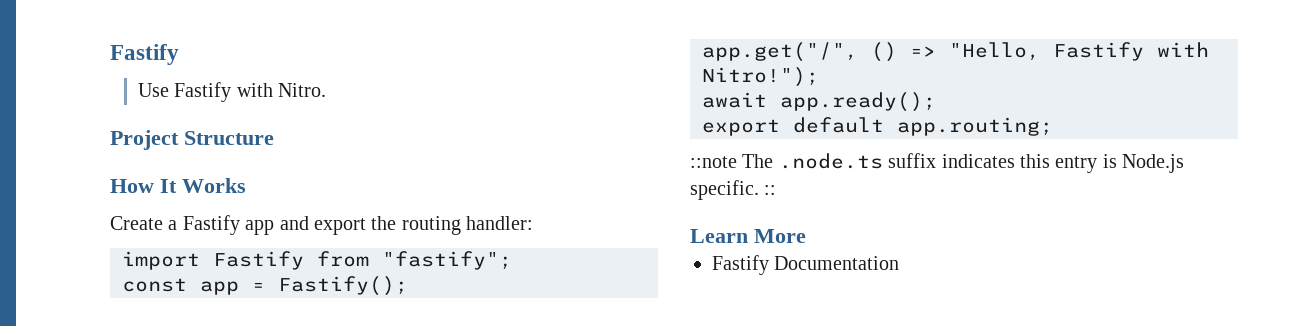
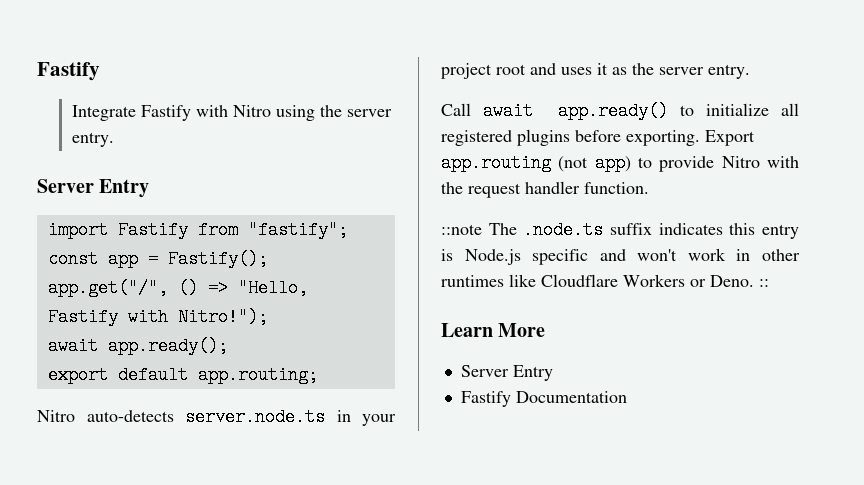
- Use Fastify with Nitro.
- Project Structure
- How It Works
- Create a Fastify app and export the routing handler:
+ Integrate Fastify with Nitro using the server entry.
+ Server Entry
+ Nitro auto-detects server.node.ts in your project root and uses it as the server entry.
+ Call await app.ready() to initialize all registered plugins before exporting. Export app.routing (not app) to provide Nitro with the request handler function.
- ::note The .node.ts suffix indicates this entry is Node.js specific. ::
+ ::note The .node.ts suffix indicates this entry is Node.js specific and won't work in other runtimes like Cloudflare Workers or Deno. ::
  Learn More
+ Server Entry

